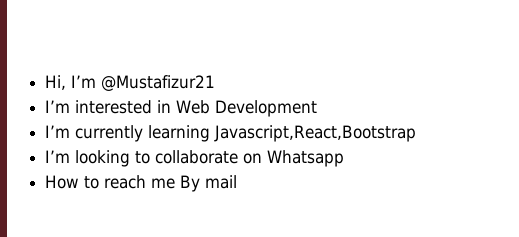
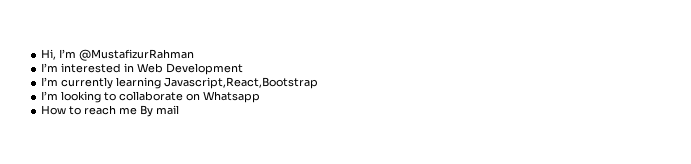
- Hi, I’m @Mustafizur21
+ Hi, I’m @MustafizurRahman

